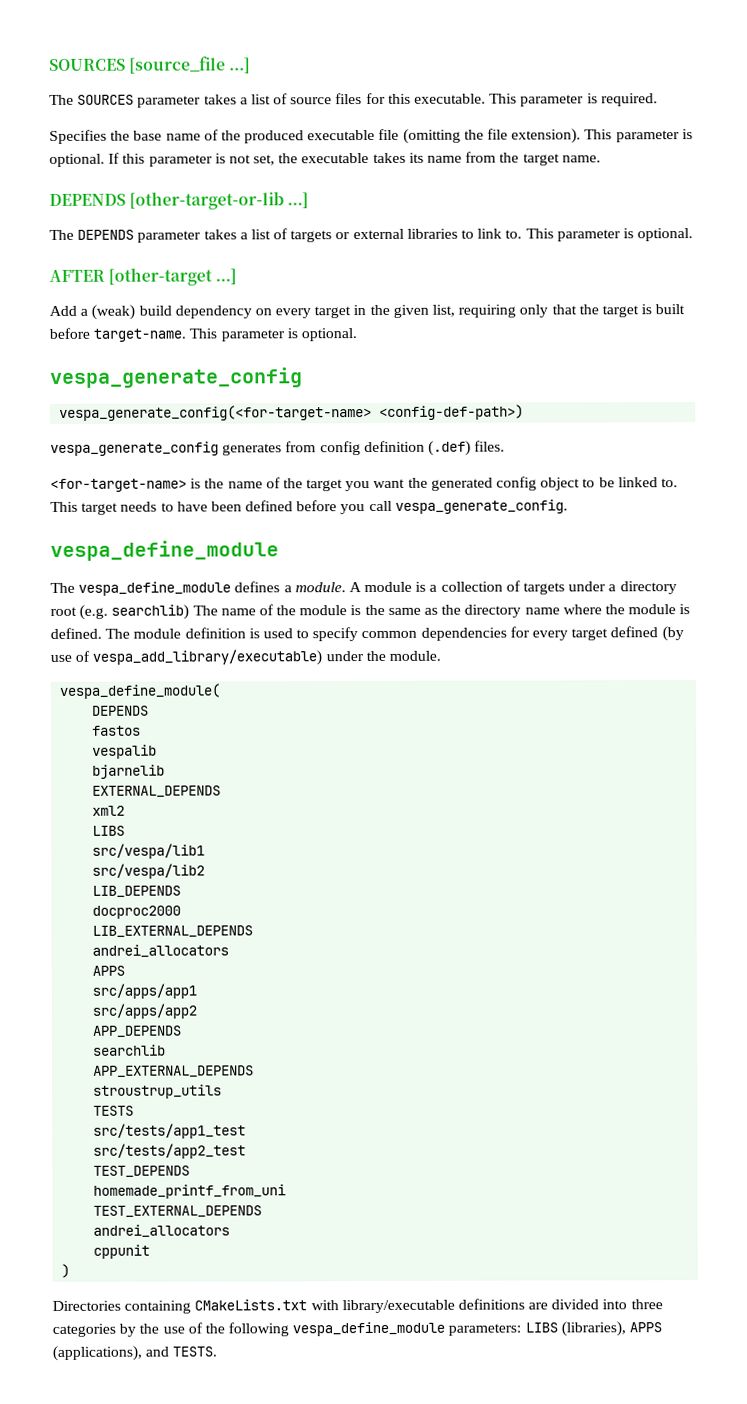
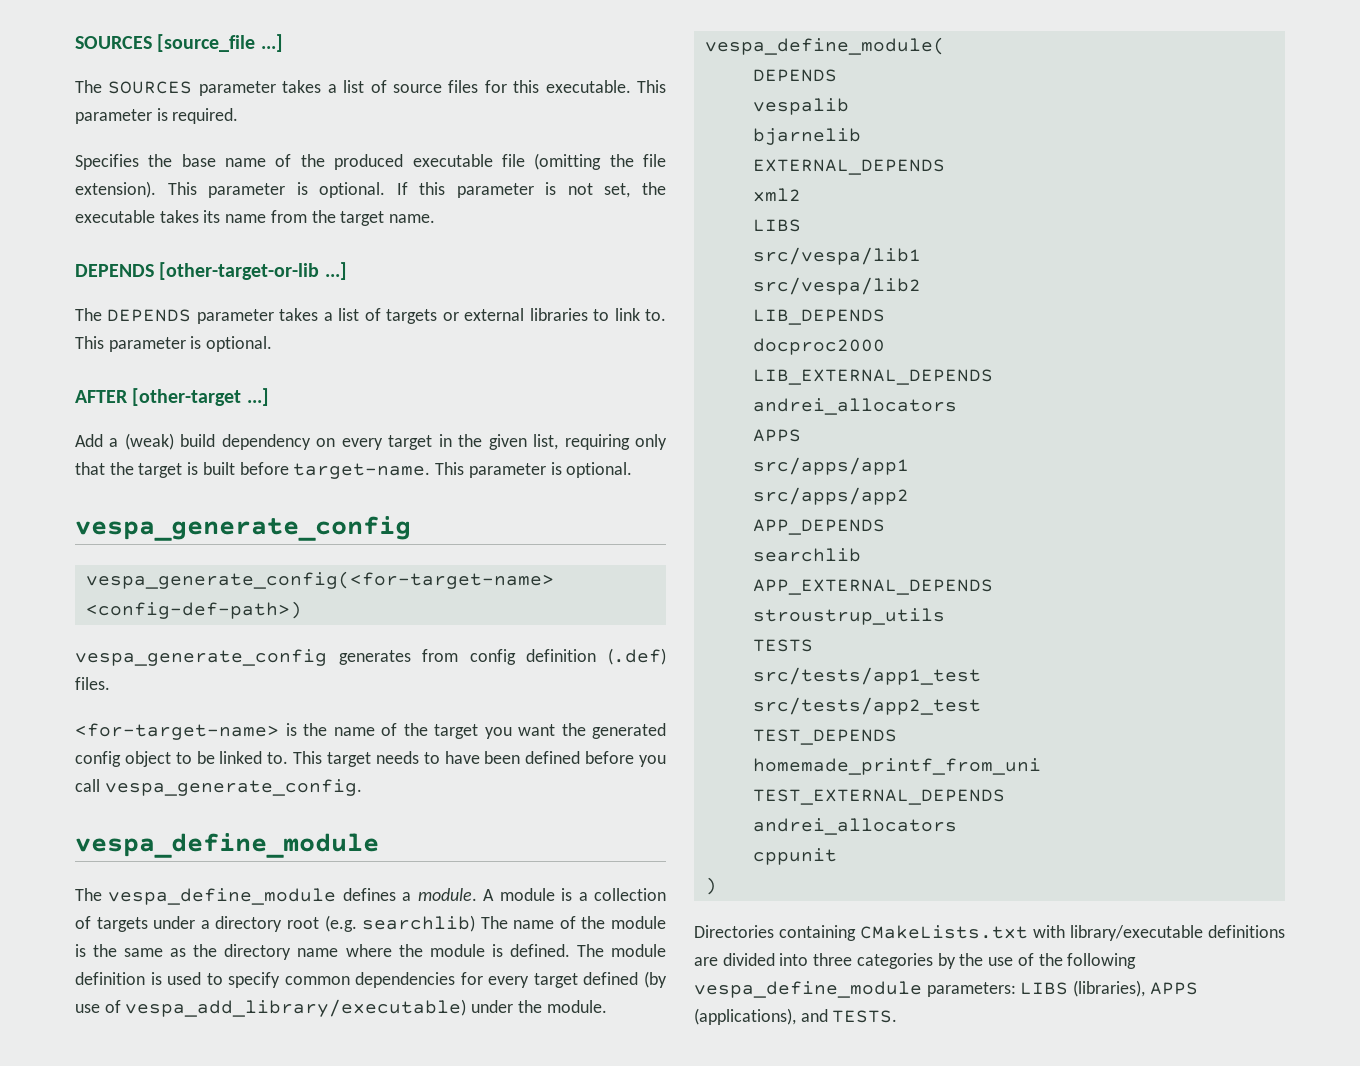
- fastos

